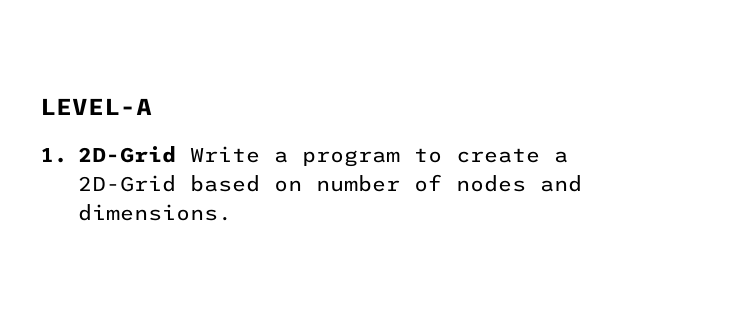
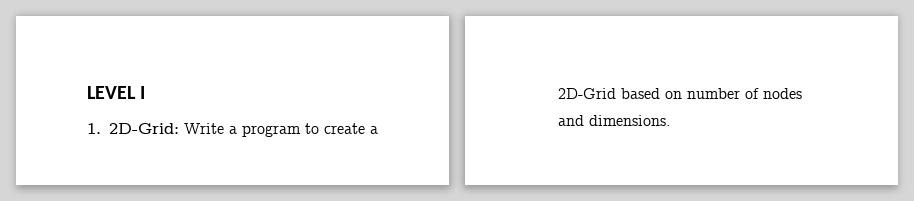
- LEVEL-A
+ LEVEL I
- 1. 2D-Grid Write a program to create a 2D-Grid based on number of nodes and dimensions.
+ 1. 2D-Grid: Write a program to create a 2D-Grid based on number of nodes and dimensions.

